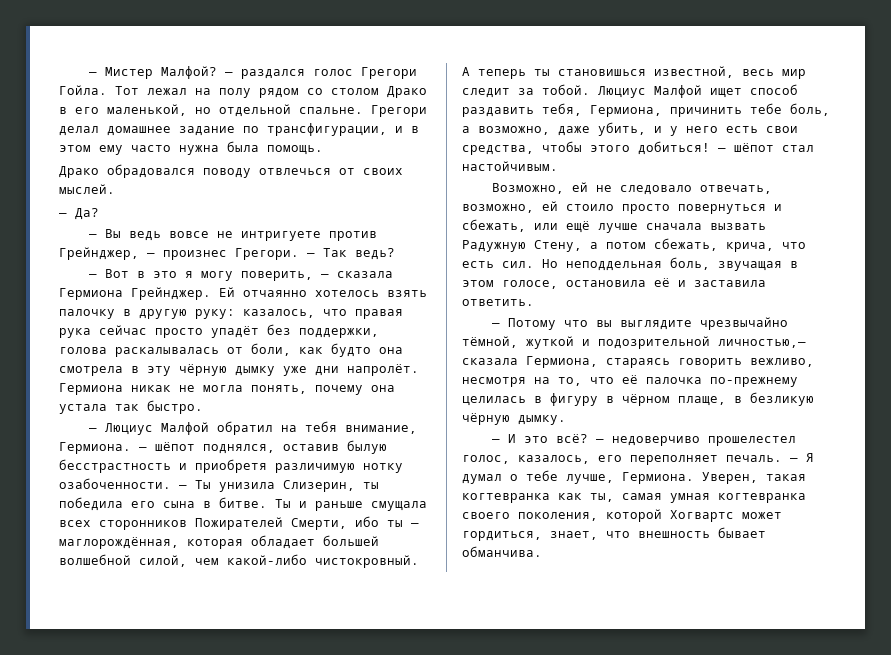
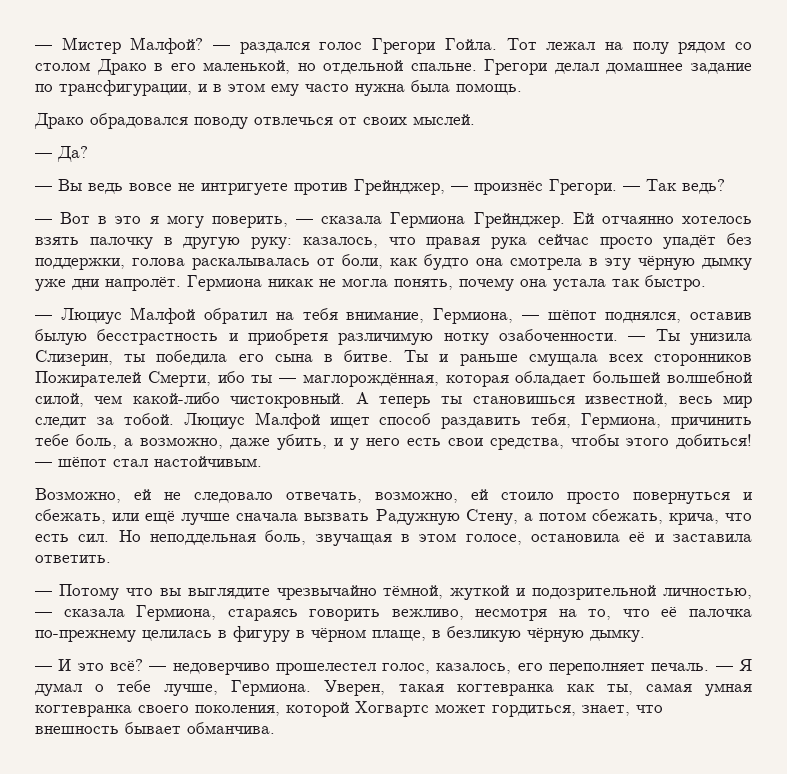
- — Вы ведь вовсе не интригуете против Грейнджер, — произнес Грегори.
+ — Вы ведь вовсе не интригуете против Грейнджер, — произнёс Грегори.
- — Люциус Малфой обратил на тебя внимание, Гермиона. — шёпот поднялся, оставив былую бесстрастность и приобретя различимую нотку озабоченности.
+ — Люциус Малфой обратил на тебя внимание, Гермиона, — шёпот поднялся, оставив былую бесстрастность и приобретя различимую нотку озабоченности.
- — Потому что вы выглядите чрезвычайно тёмной, жуткой и подозрительной личностью,— сказала Гермиона, стараясь говорить вежливо, несмотря на то, что её палочка по-прежнему целилась в фигуру в чёрном плаще, в безликую чёрную дымку.
+ — Потому что вы выглядите чрезвычайно тёмной, жуткой и подозрительной личностью, — сказала Гермиона, стараясь говорить вежливо, несмотря на то, что её палочка по-прежнему целилась в фигуру в чёрном плаще, в безликую чёрную дымку.

